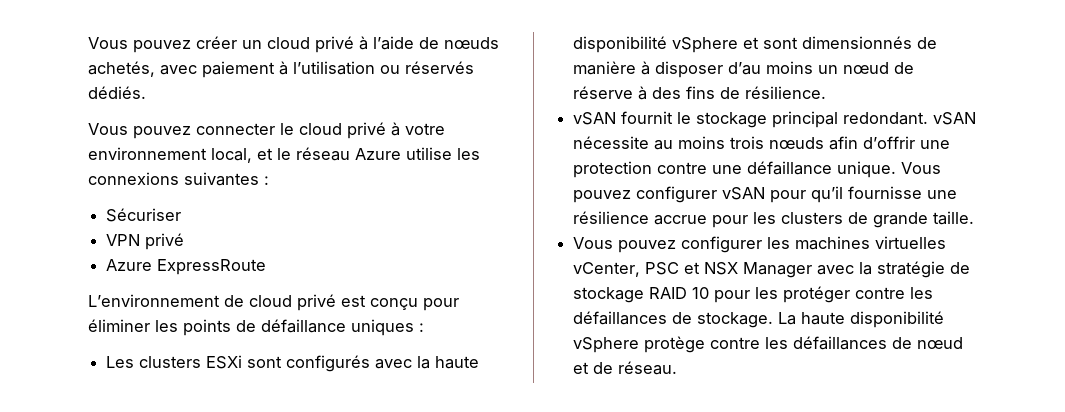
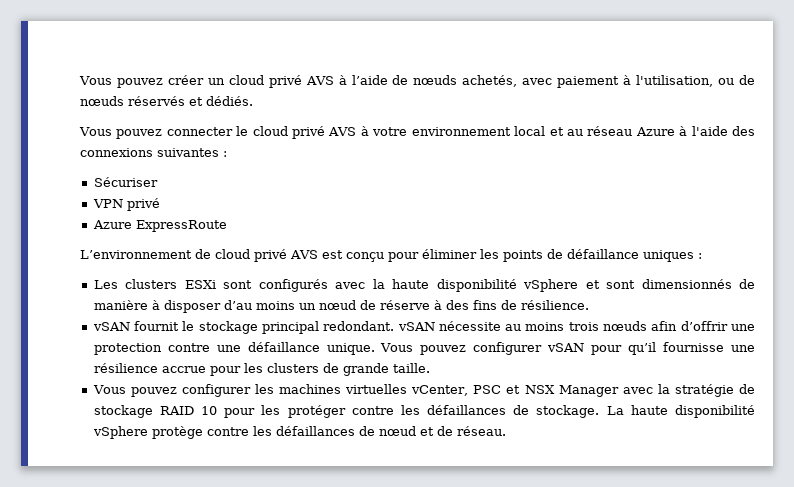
- Vous pouvez créer un cloud privé à l’aide de nœuds achetés, avec paiement à l’utilisation ou réservés dédiés.
+ Vous pouvez créer un cloud privé AVS à l’aide de nœuds achetés, avec paiement à l'utilisation, ou de nœuds réservés et dédiés.
- Vous pouvez connecter le cloud privé à votre environnement local, et le réseau Azure utilise les connexions suivantes :
+ Vous pouvez connecter le cloud privé AVS à votre environnement local et au réseau Azure à l'aide des connexions suivantes :
- L’environnement de cloud privé est conçu pour éliminer les points de défaillance uniques :
+ L’environnement de cloud privé AVS est conçu pour éliminer les points de défaillance uniques :

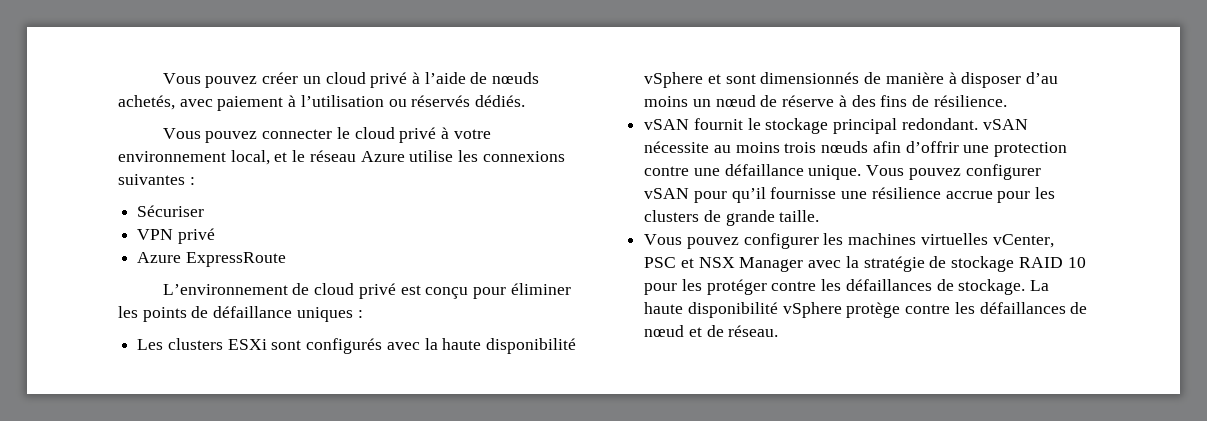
- Vous pouvez créer un cloud privé AVS à l’aide de nœuds achetés, avec paiement à l'utilisation, ou de nœuds réservés et dédiés.
+ Vous pouvez créer un cloud privé à l’aide de nœuds achetés, avec paiement à l’utilisation ou réservés dédiés.
- Vous pouvez connecter le cloud privé AVS à votre environnement local et au réseau Azure à l'aide des connexions suivantes :
+ Vous pouvez connecter le cloud privé à votre environnement local, et le réseau Azure utilise les connexions suivantes :
- L’environnement de cloud privé AVS est conçu pour éliminer les points de défaillance uniques :
+ L’environnement de cloud privé est conçu pour éliminer les points de défaillance uniques :

